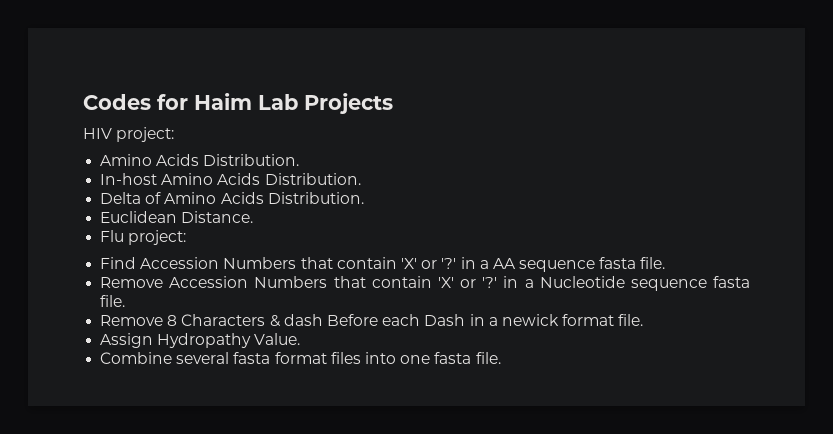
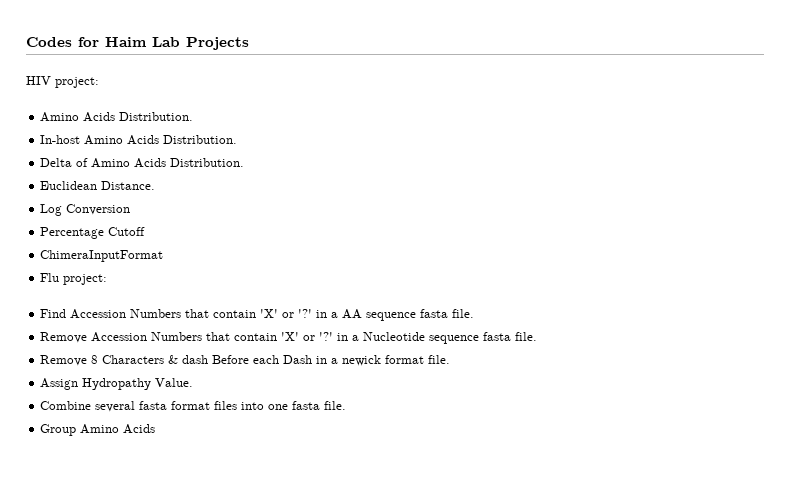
+ Log Conversion
+ Percentage Cutoff
+ ChimeraInputFormat
+ Group Amino Acids

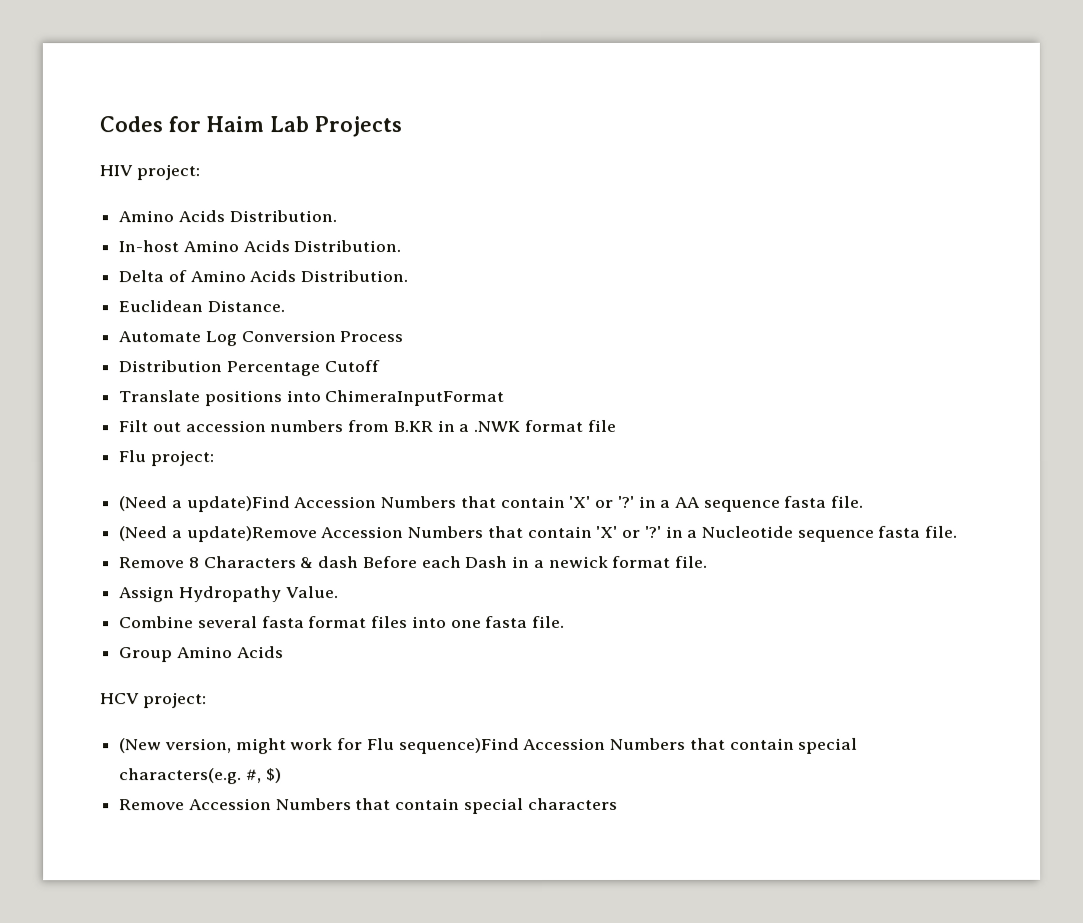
- Log Conversion
- Percentage Cutoff
+ Automate Log Conversion Process
+ Distribution Percentage Cutoff
- ChimeraInputFormat
+ Translate positions into ChimeraInputFormat
+ Filt out accession numbers from B.KR in a .NWK format file
- Find Accession Numbers that contain 'X' or '?' in a AA sequence fasta file.
+ (Need a update)Find Accession Numbers that contain 'X' or '?' in a AA sequence fasta file.
- Remove Accession Numbers that contain 'X' or '?' in a Nucleotide sequence fasta file.
+ (Need a update)Remove Accession Numbers that contain 'X' or '?' in a Nucleotide sequence fasta file.
+ HCV project:
+ (New version, might work for Flu sequence)Find Accession Numbers that contain special characters(e.g. #, $)
+ Remove Accession Numbers that contain special characters

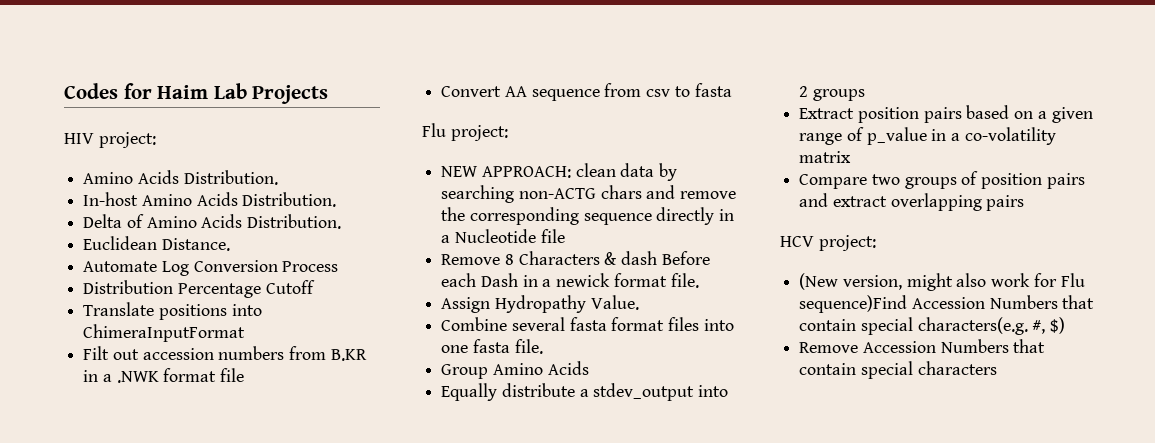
+ Convert AA sequence from csv to fasta
  Flu project:
- (Need a update)Find Accession Numbers that contain 'X' or '?' in a AA sequence fasta file.
- (Need a update)Remove Accession Numbers that contain 'X' or '?' in a Nucleotide sequence fasta file.
+ NEW APPROACH: clean data by searching non-ACTG chars and remove the corresponding sequence directly in a Nucleotide file
+ Equally distribute a stdev_output into 2 groups
+ Extract position pairs based on a given range of p_value in a co-volatility matrix
+ Compare two groups of position pairs and extract overlapping pairs
- (New version, might work for Flu sequence)Find Accession Numbers that contain special characters(e.g. #, $)
+ (New version, might also work for Flu sequence)Find Accession Numbers that contain special characters(e.g. #, $)

